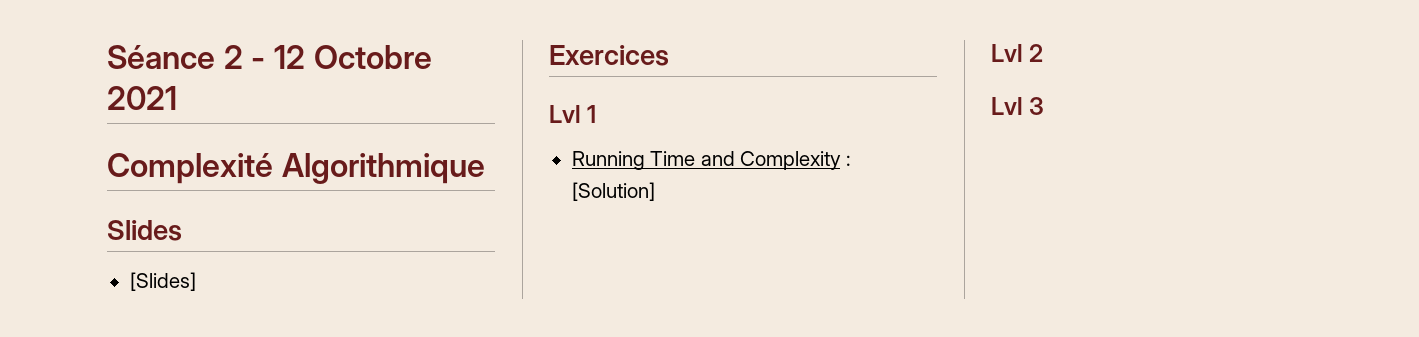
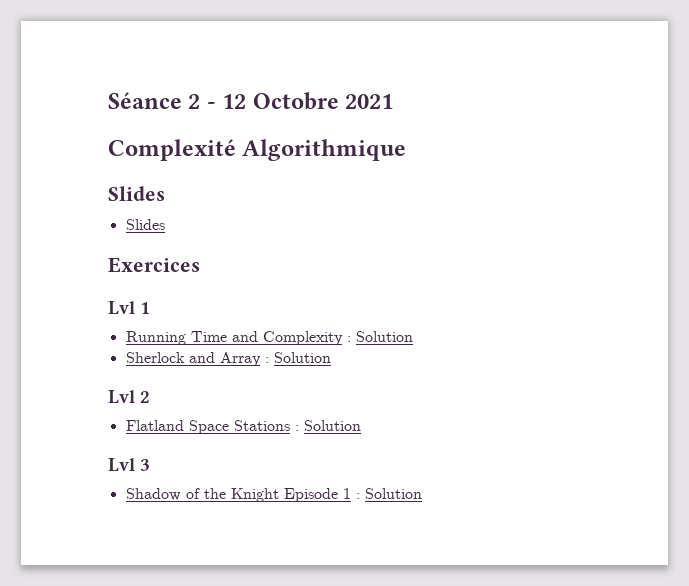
  Complexité Algorithmique
  Slides
- [Slides]
+ Slides
- Running Time and Complexity : [Solution]
+ Running Time and Complexity : Solution
+ Sherlock and Array : Solution
  Lvl 2
+ Flatland Space Stations : Solution
  Lvl 3
+ Shadow of the Knight Episode 1 : Solution

